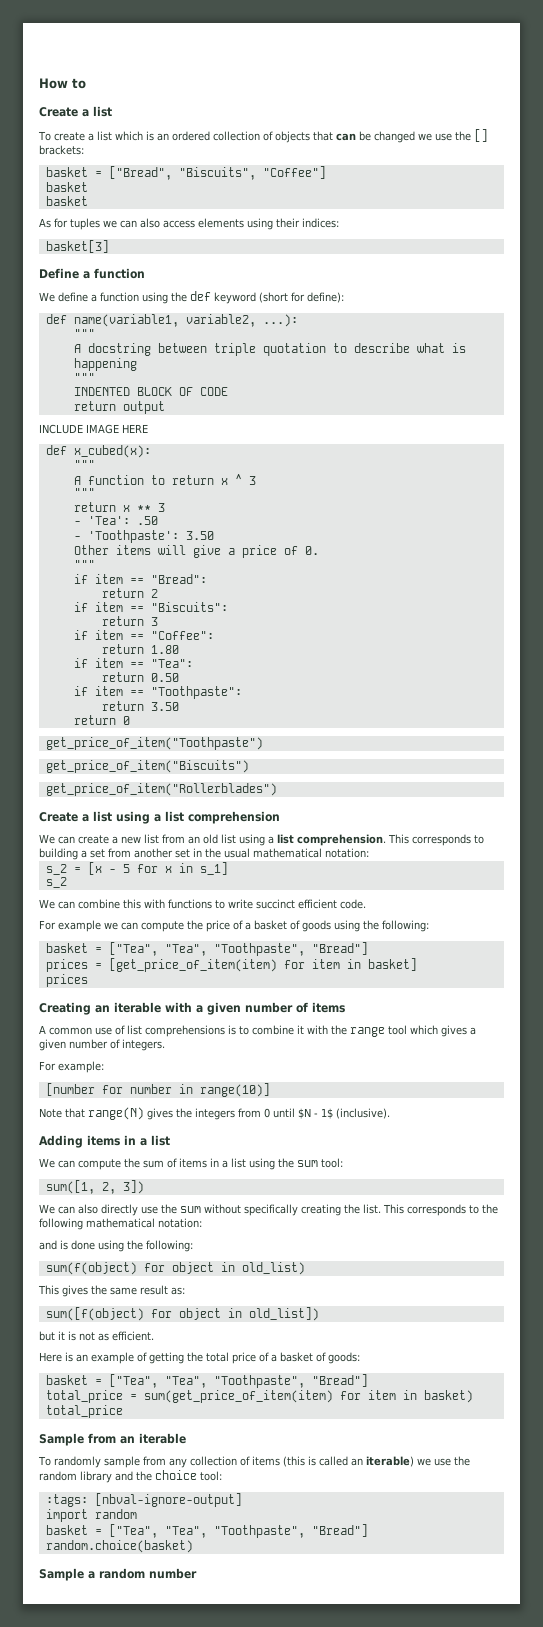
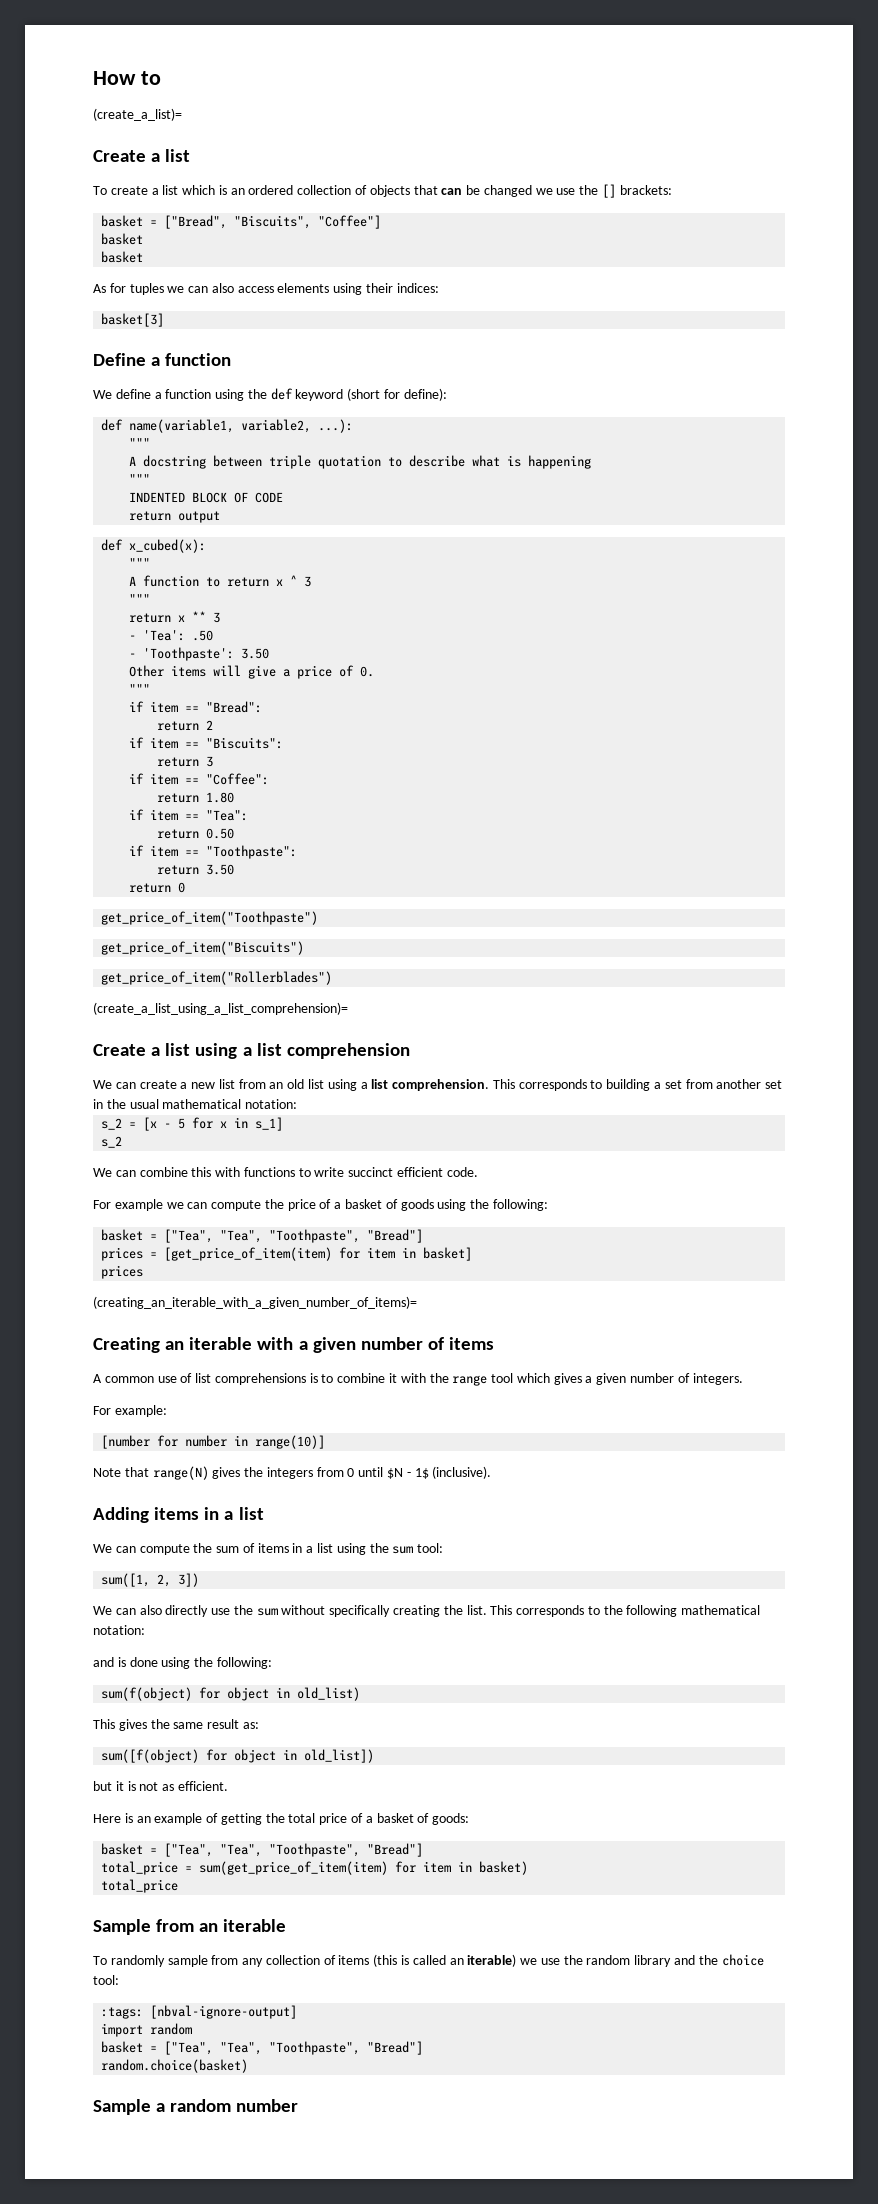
+ (create_a_list)=
- INCLUDE IMAGE HERE
+ (create_a_list_using_a_list_comprehension)=
+ (creating_an_iterable_with_a_given_number_of_items)=

